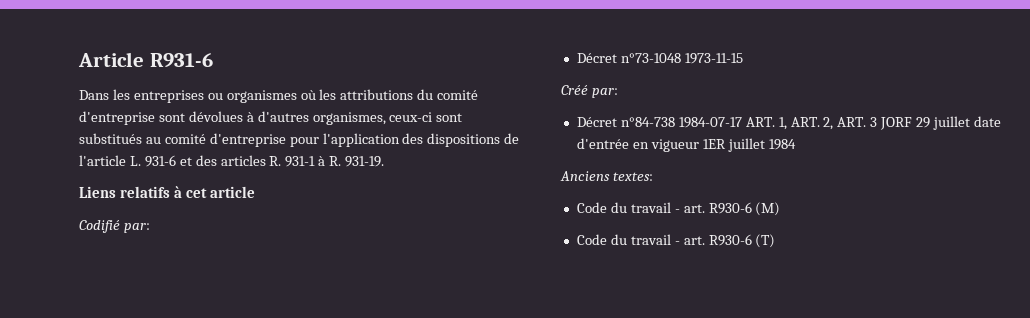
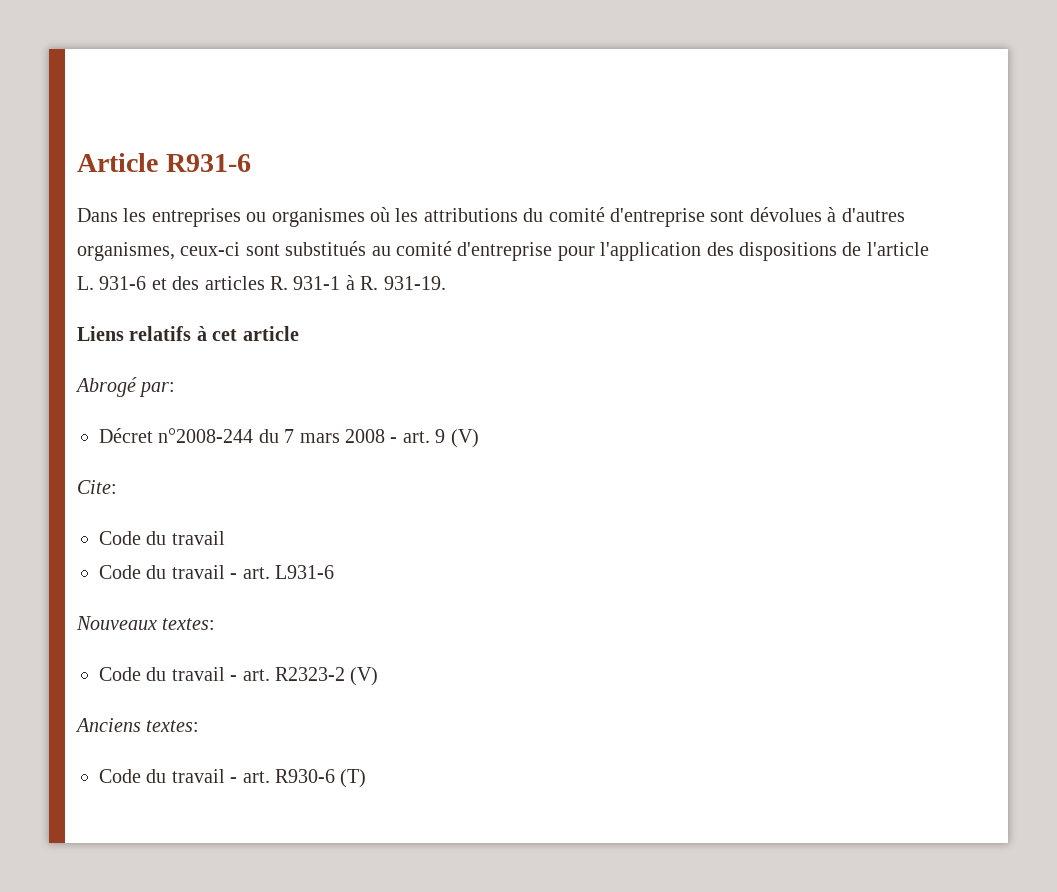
- Codifié par:
- Décret n°73-1048 1973-11-15
- Créé par:
- Décret n°84-738 1984-07-17 ART. 1, ART. 2, ART. 3 JORF 29 juillet date d'entrée en vigueur 1ER juillet 1984
+ Abrogé par:
+ Décret n°2008-244 du 7 mars 2008 - art. 9 (V)
+ Cite:
+ Code du travail
+ Code du travail - art. L931-6
+ Nouveaux textes:
+ Code du travail - art. R2323-2 (V)
  Anciens textes:
- Code du travail - art. R930-6 (M)

